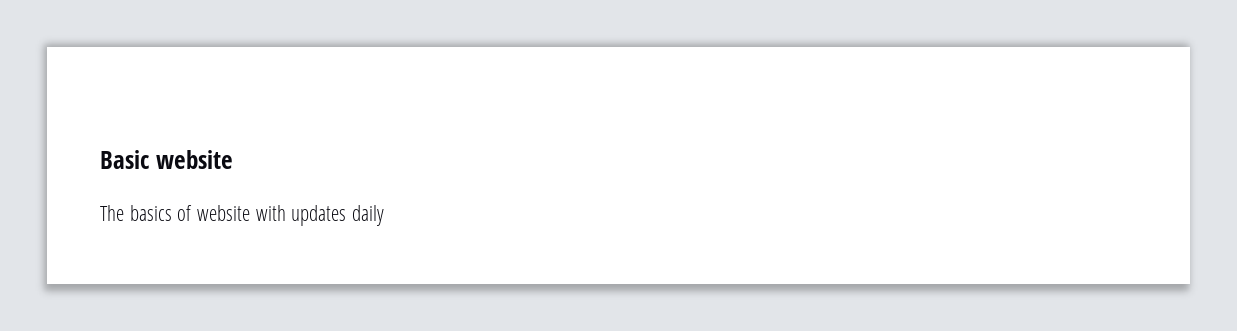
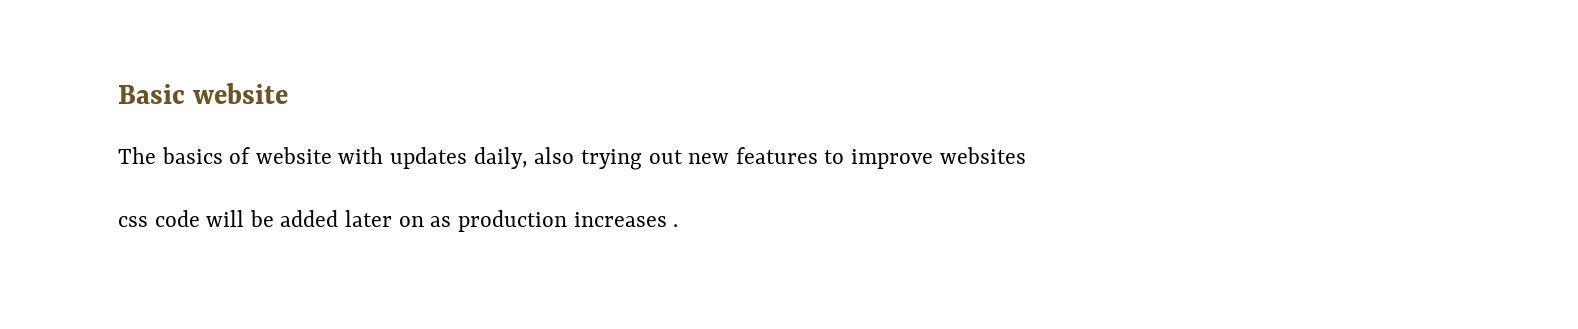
- The basics of website with updates daily
+ The basics of website with updates daily, also trying out new features to improve websites
+ css code will be added later on as production increases .

